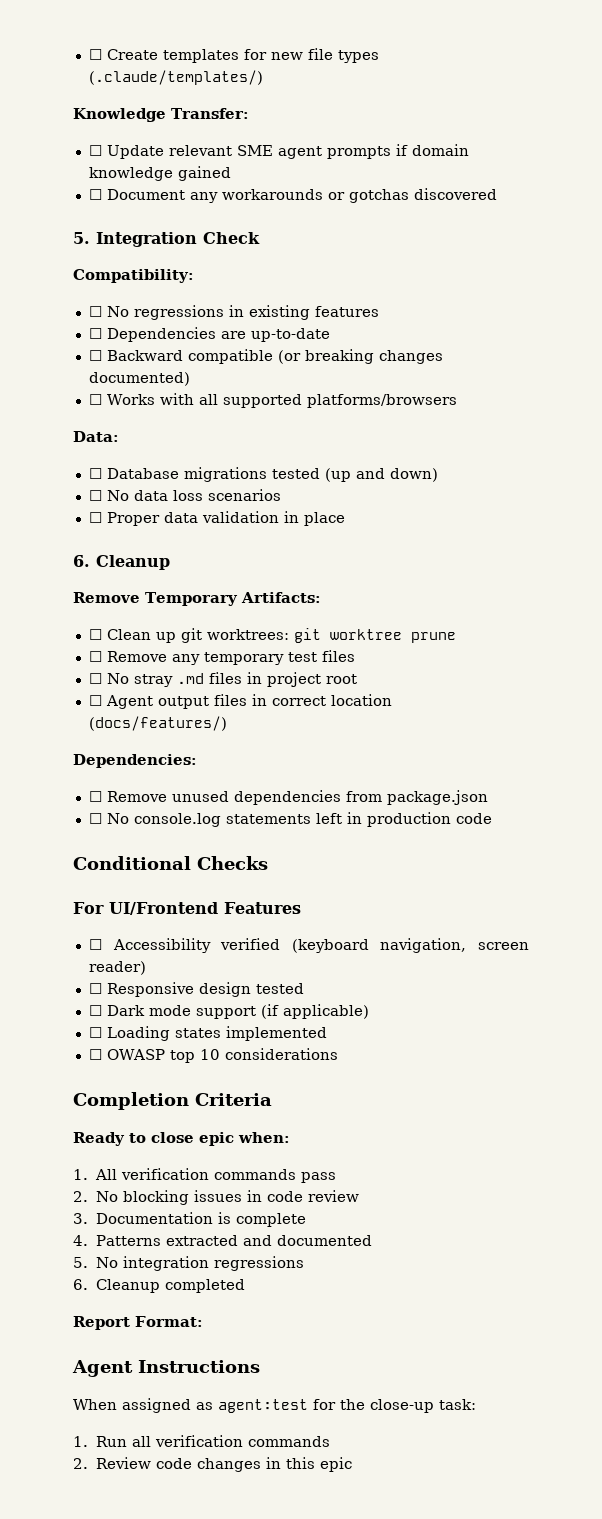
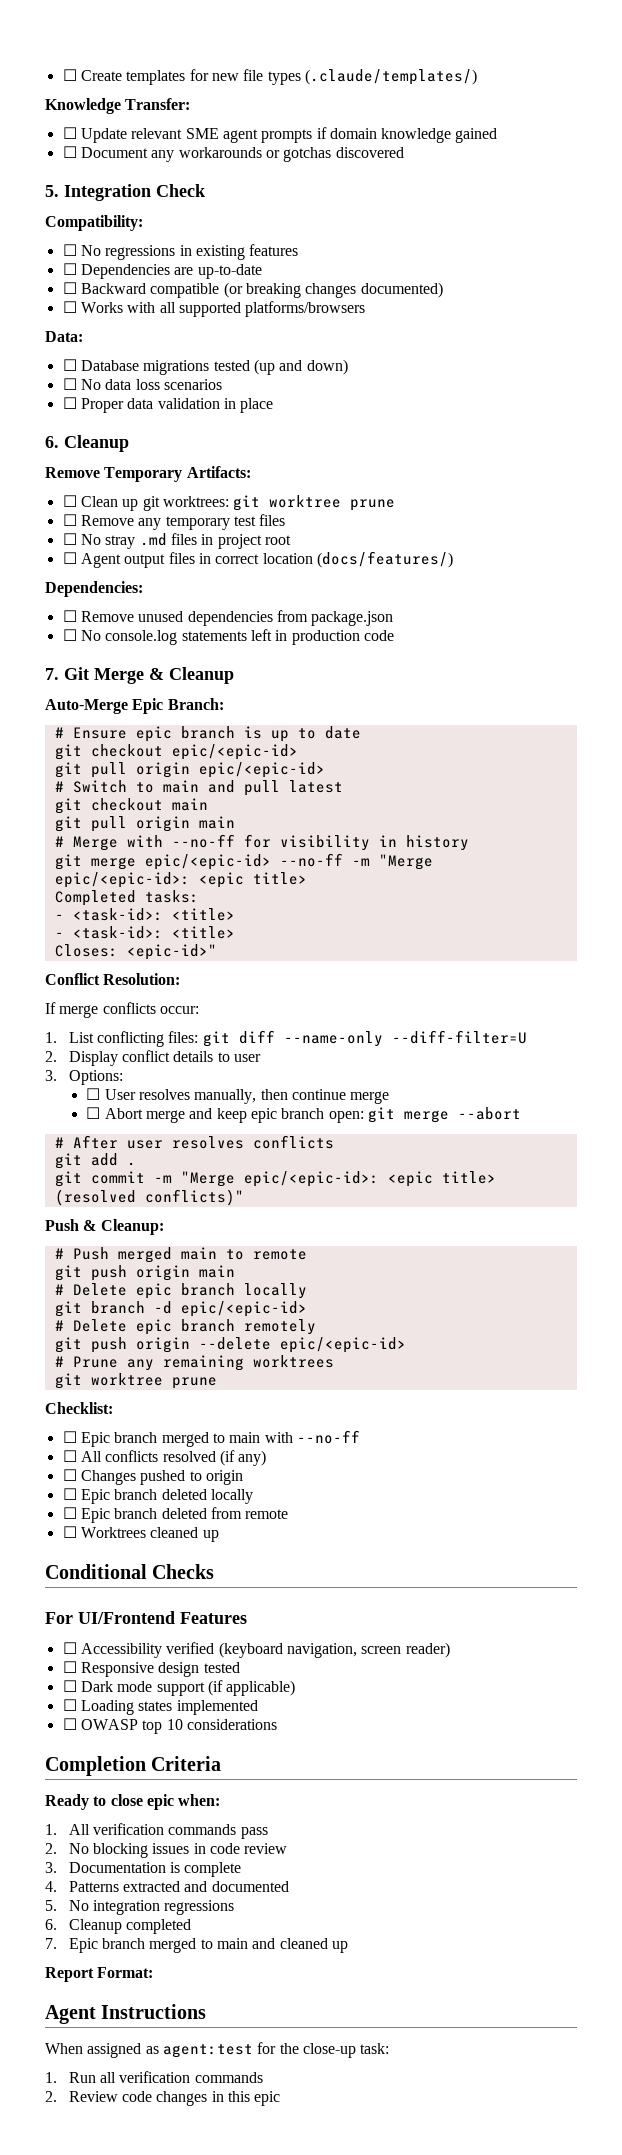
+ 7. Git Merge & Cleanup
+ Auto-Merge Epic Branch:
+ # Ensure epic branch is up to date
+ git checkout epic/<epic-id>
+ git pull origin epic/<epic-id>
+ # Switch to main and pull latest
+ git checkout main
+ git pull origin main
+ # Merge with --no-ff for visibility in history
+ git merge epic/<epic-id> --no-ff -m "Merge epic/<epic-id>: <epic title>
+ Completed tasks:
+ - <task-id>: <title>
+ - <task-id>: <title>
+ Closes: <epic-id>"
+ Conflict Resolution:
+ If merge conflicts occur:
+ 1. List conflicting files: git diff --name-only --diff-filter=U
+ 2. Display conflict details to user
+ 3. Options:
+ ☐ User resolves manually, then continue merge
+ ☐ Abort merge and keep epic branch open: git merge --abort
+ # After user resolves conflicts
+ git add .
+ git commit -m "Merge epic/<epic-id>: <epic title> (resolved conflicts)"
+ Push & Cleanup:
+ # Push merged main to remote
+ git push origin main
+ # Delete epic branch locally
+ git branch -d epic/<epic-id>
+ # Delete epic branch remotely
+ git push origin --delete epic/<epic-id>
+ # Prune any remaining worktrees
+ git worktree prune
+ Checklist:
+ ☐ Epic branch merged to main with --no-ff
+ ☐ All conflicts resolved (if any)
+ ☐ Changes pushed to origin
+ ☐ Epic branch deleted locally
+ ☐ Epic branch deleted from remote
+ ☐ Worktrees cleaned up
+ 7. Epic branch merged to main and cleaned up

